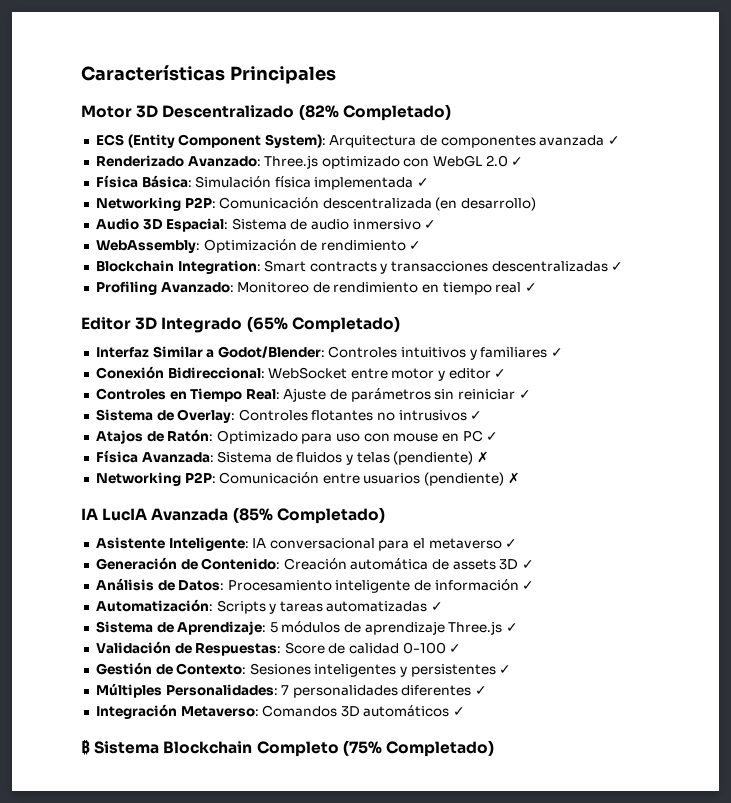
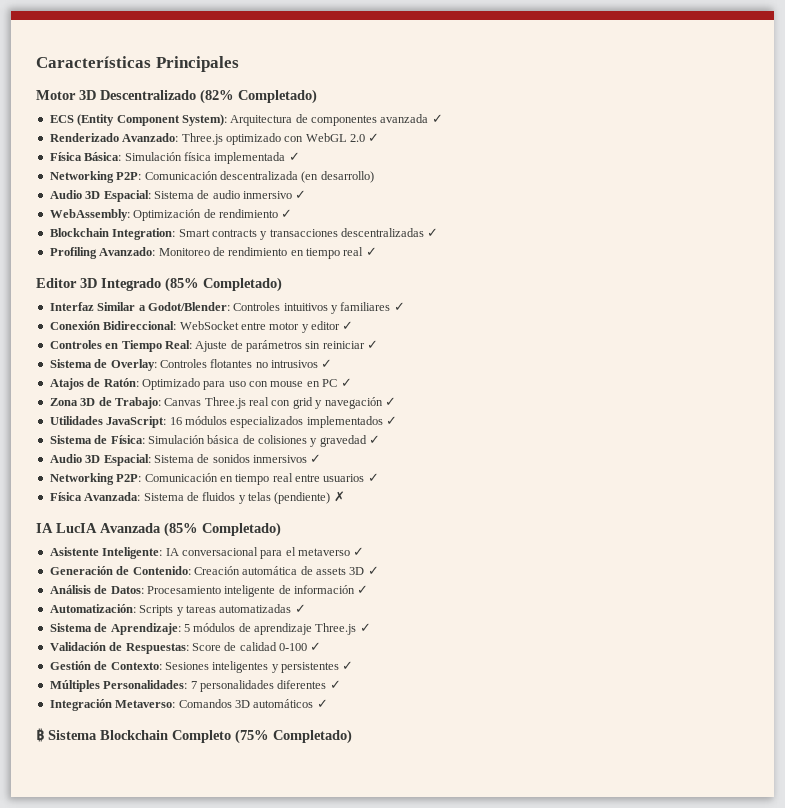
- Editor 3D Integrado (65% Completado)
+ Editor 3D Integrado (85% Completado)
+ Zona 3D de Trabajo: Canvas Three.js real con grid y navegación ✓
+ Utilidades JavaScript: 16 módulos especializados implementados ✓
+ Sistema de Física: Simulación básica de colisiones y gravedad ✓
+ Audio 3D Espacial: Sistema de sonidos inmersivos ✓
+ Networking P2P: Comunicación en tiempo real entre usuarios ✓
- Networking P2P: Comunicación entre usuarios (pendiente) ✗

